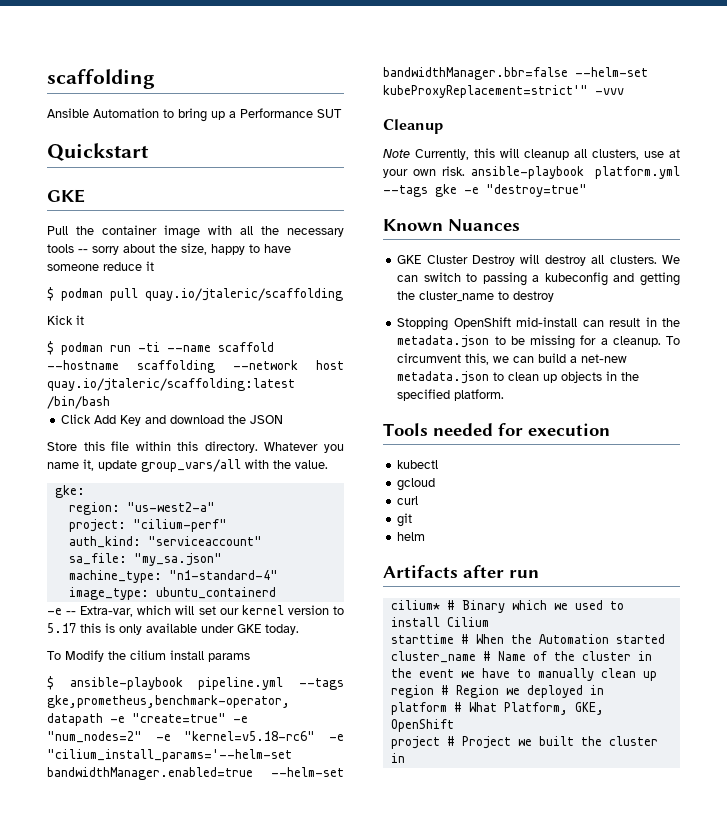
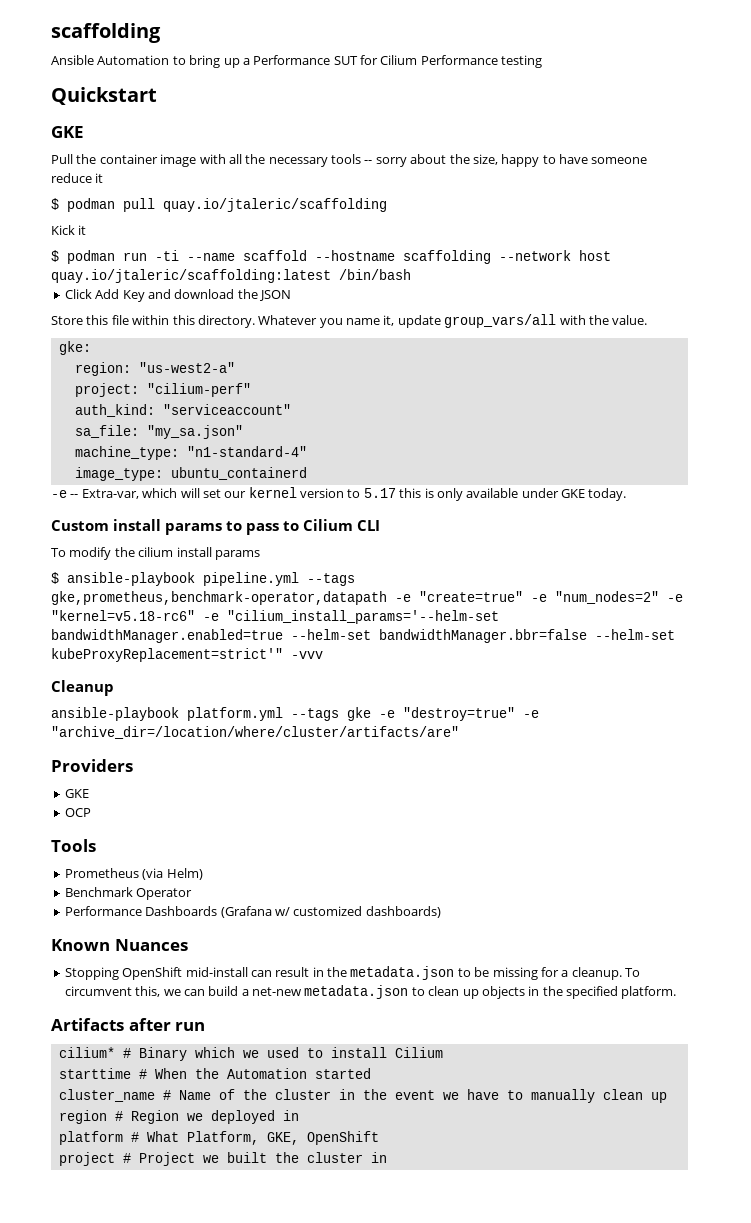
- Ansible Automation to bring up a Performance SUT
+ Ansible Automation to bring up a Performance SUT for Cilium Performance testing
- To Modify the cilium install params
+ Custom install params to pass to Cilium CLI
+ To modify the cilium install params
- Note Currently, this will cleanup all clusters, use at your own risk. ansible-playbook platform.yml --tags gke -e "destroy=true"
+ ansible-playbook platform.yml --tags gke -e "destroy=true" -e "archive_dir=/location/where/cluster/artifacts/are"
+ Providers
+ GKE
+ OCP
+ Tools
+ Prometheus (via Helm)
+ Benchmark Operator
+ Performance Dashboards (Grafana w/ customized dashboards)
  Known Nuances
- GKE Cluster Destroy will destroy all clusters. We can switch to passing a kubeconfig and getting the cluster_name to destroy
- Tools needed for execution
- kubectl
- gcloud
- curl
- git
- helm

